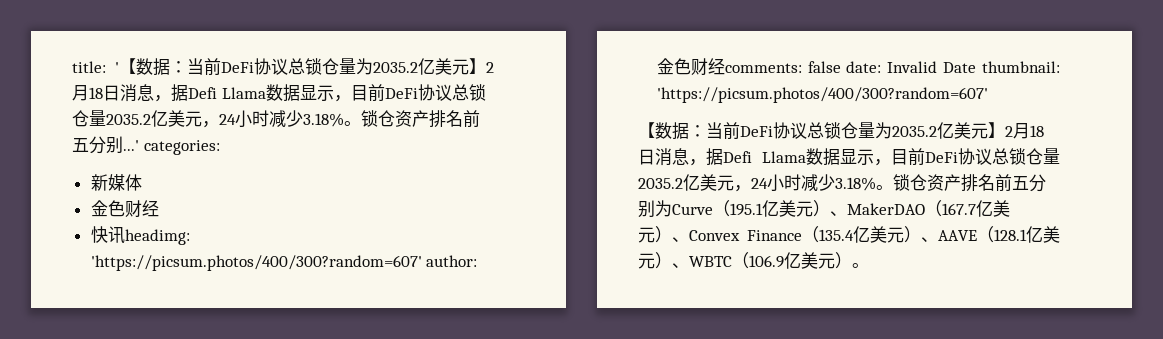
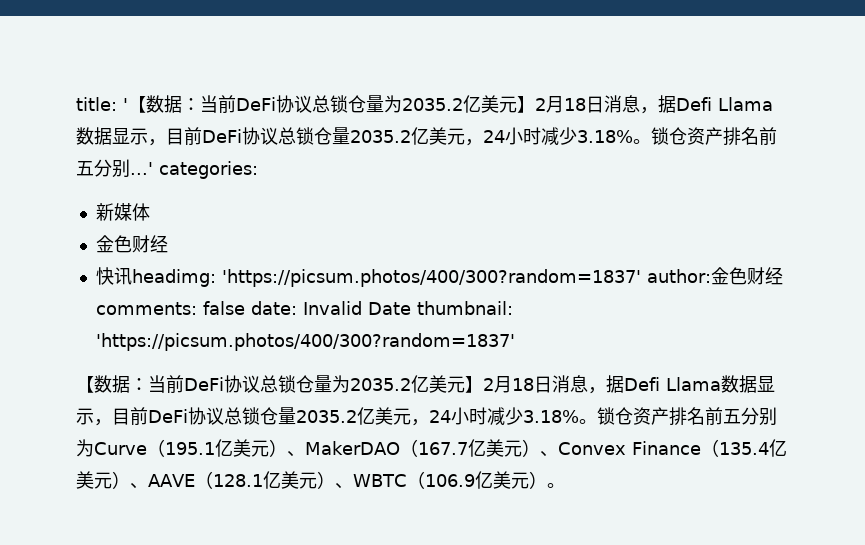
- 快讯headimg: 'https://picsum.photos/400/300?random=607' author:金色财经comments: false date: Invalid Date thumbnail: 'https://picsum.photos/400/300?random=607'
+ 快讯headimg: 'https://picsum.photos/400/300?random=1837' author:金色财经comments: false date: Invalid Date thumbnail: 'https://picsum.photos/400/300?random=1837'

